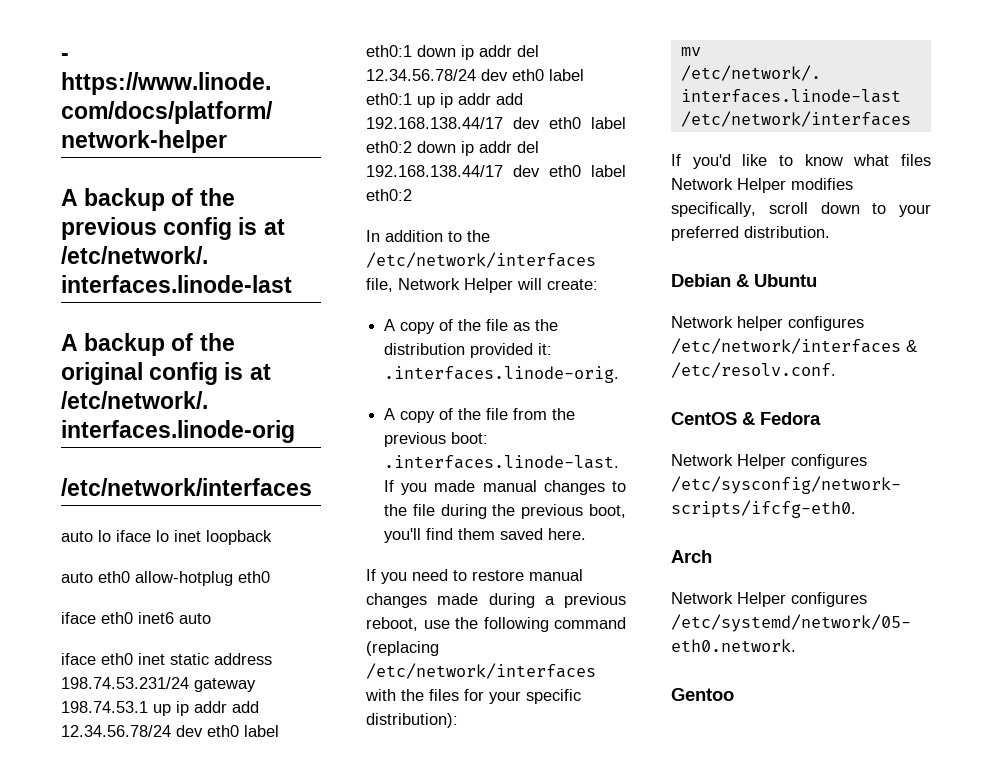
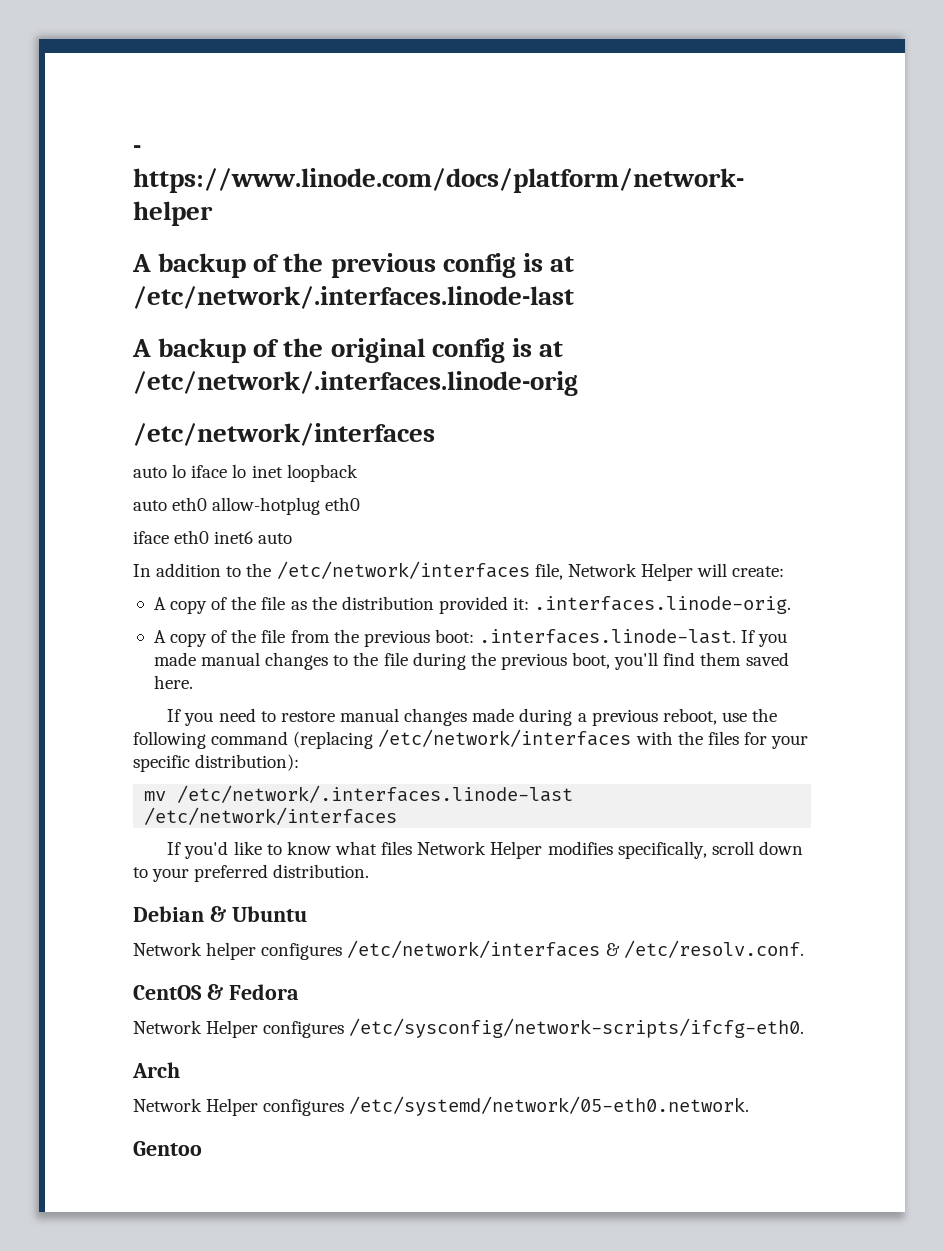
- iface eth0 inet static address 198.74.53.231/24 gateway 198.74.53.1 up ip addr add 12.34.56.78/24 dev eth0 label eth0:1 down ip addr del 12.34.56.78/24 dev eth0 label eth0:1 up ip addr add 192.168.138.44/17 dev eth0 label eth0:2 down ip addr del 192.168.138.44/17 dev eth0 label eth0:2

